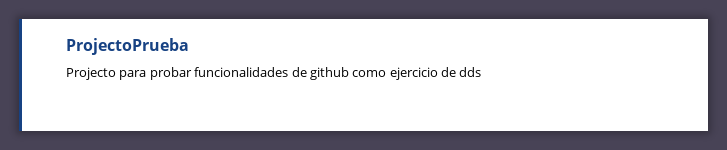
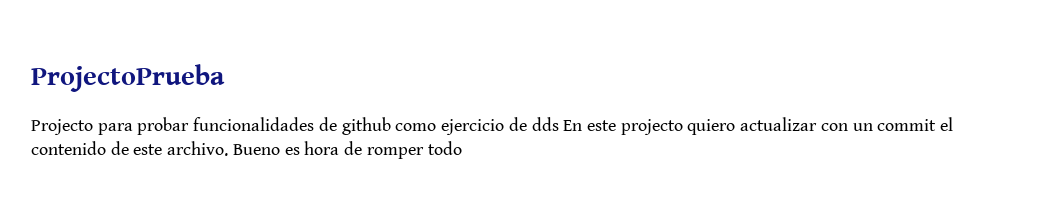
- Projecto para probar funcionalidades de github como ejercicio de dds
+ Projecto para probar funcionalidades de github como ejercicio de dds En este projecto quiero actualizar con un commit el contenido de este archivo. Bueno es hora de romper todo

